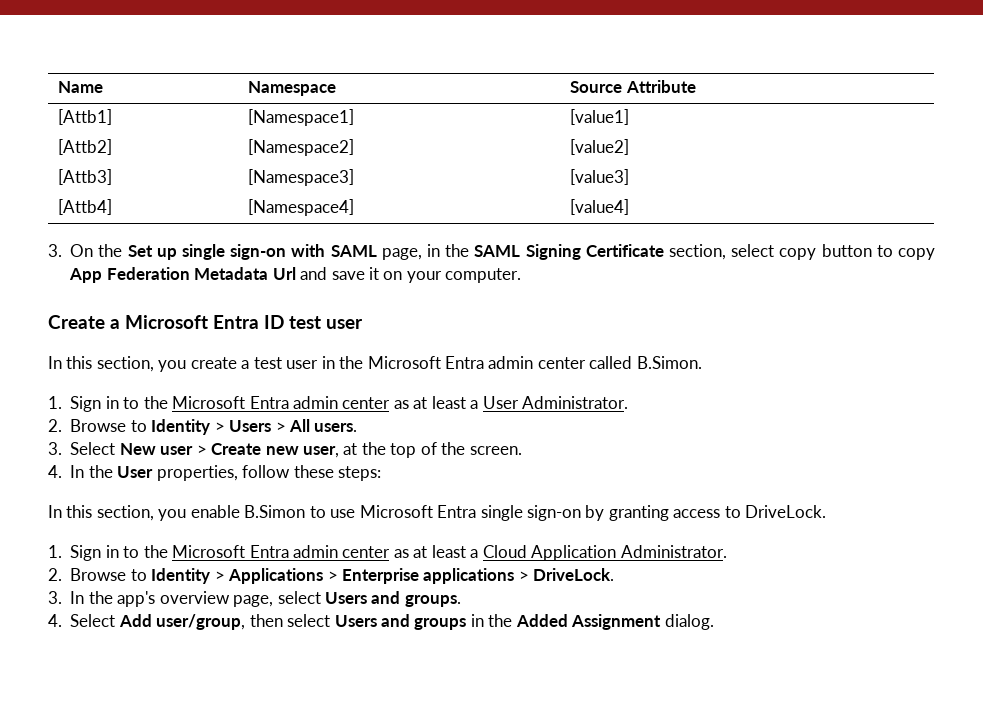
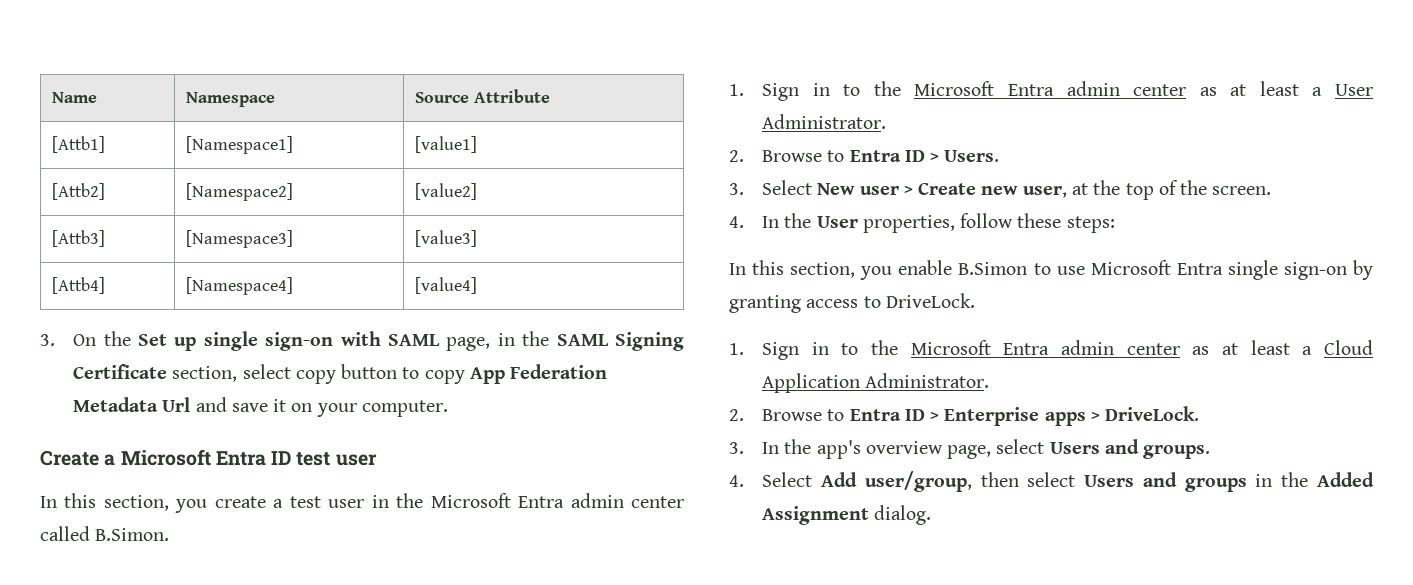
- 2. Browse to Identity > Users > All users.
+ 2. Browse to Entra ID > Users.
- 2. Browse to Identity > Applications > Enterprise applications > DriveLock.
+ 2. Browse to Entra ID > Enterprise apps > DriveLock.

